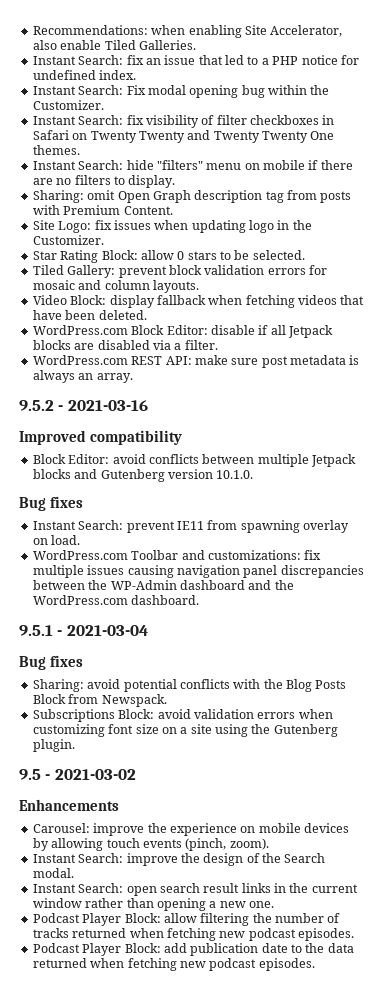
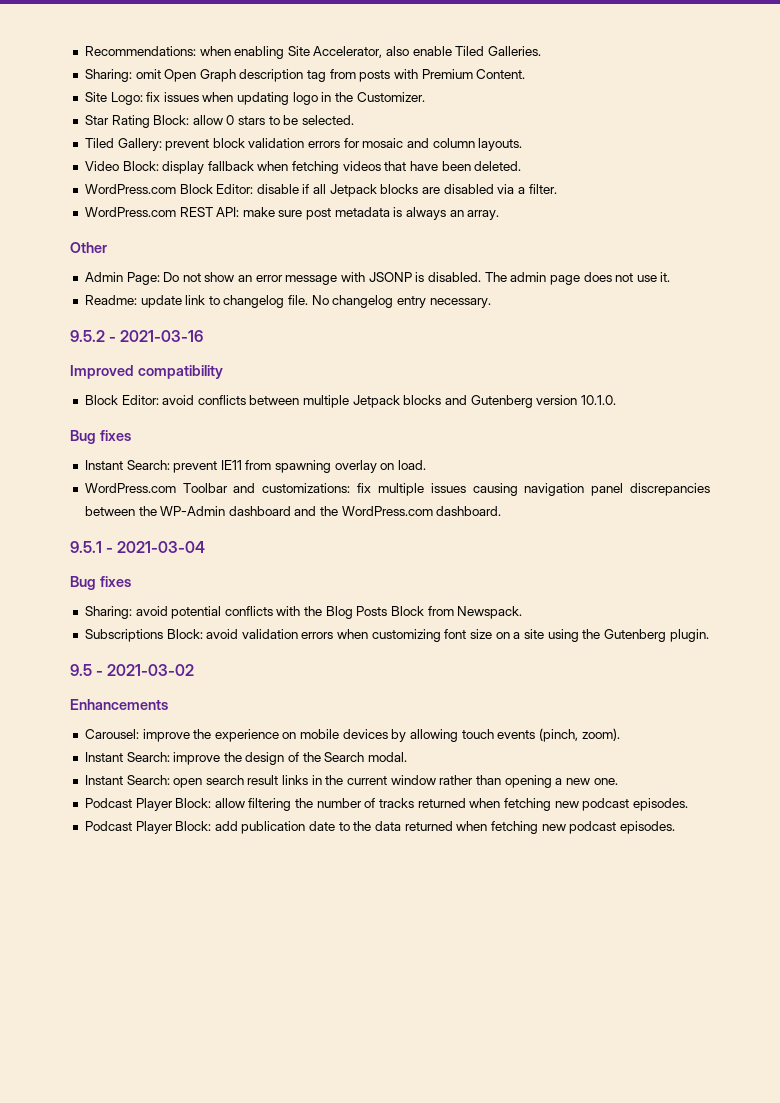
- Instant Search: fix an issue that led to a PHP notice for undefined index.
- Instant Search: Fix modal opening bug within the Customizer.
- Instant Search: fix visibility of filter checkboxes in Safari on Twenty Twenty and Twenty Twenty One themes.
- Instant Search: hide "filters" menu on mobile if there are no filters to display.
+ Other
+ Admin Page: Do not show an error message with JSONP is disabled. The admin page does not use it.
+ Readme: update link to changelog file. No changelog entry necessary.

